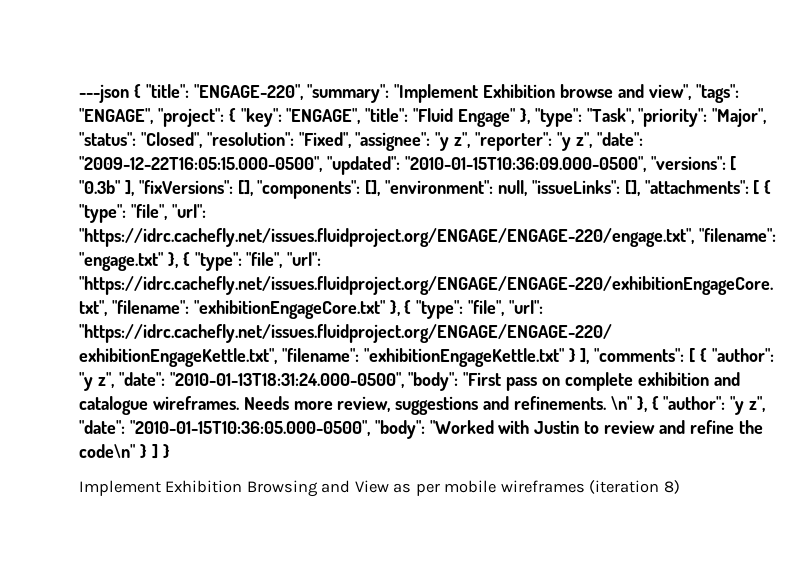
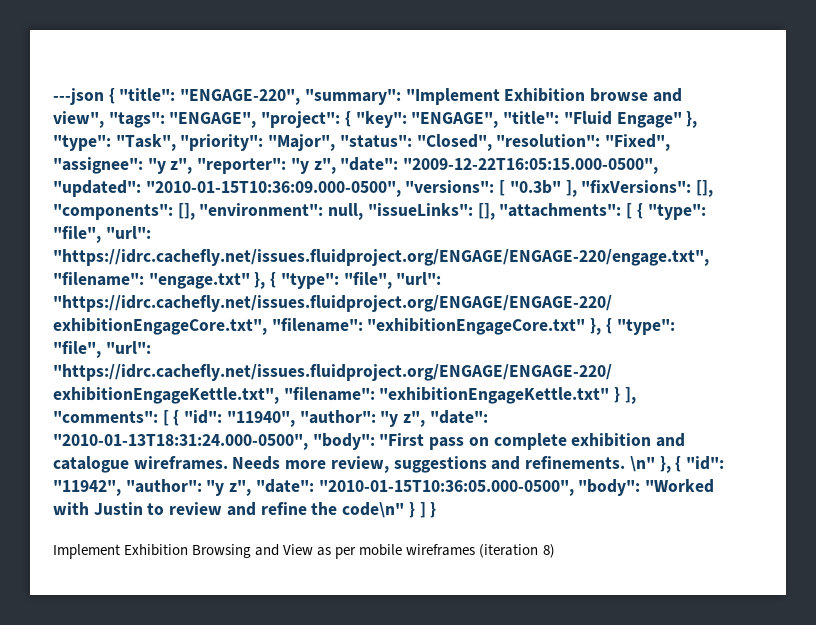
- [ { "author":
+ [ { "id": "11940", "author":
- \n" }, { "author": "y z", "date": "2010-01-15T10:36:05.000-0500", "body": "Worked with Justin to review and refine the code\n" } ] }
+ \n" }, { "id": "11942", "author": "y z", "date": "2010-01-15T10:36:05.000-0500", "body": "Worked with Justin to review and refine the code\n" } ] }

